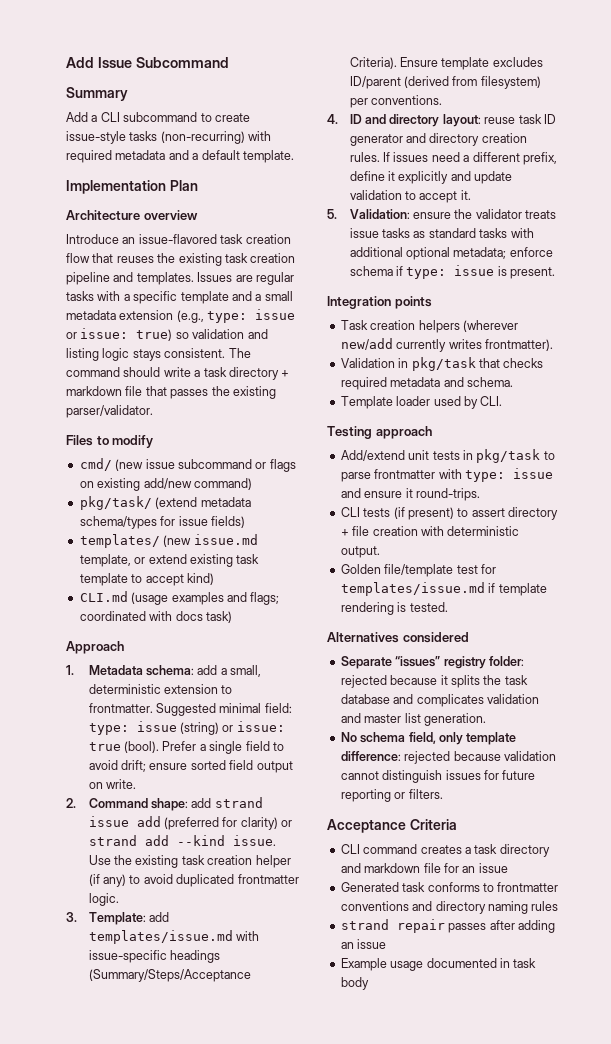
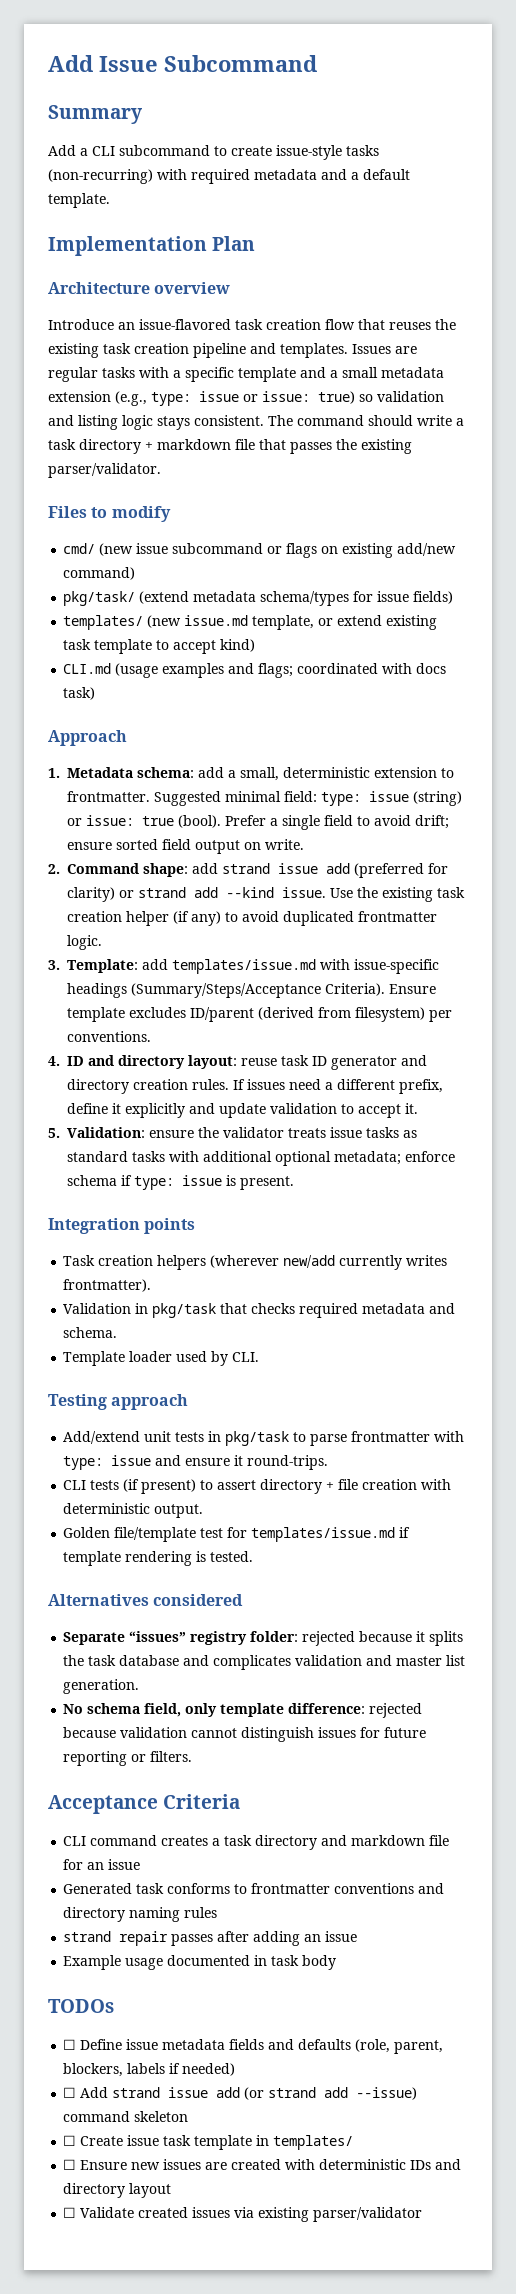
+ TODOs
+ ☐ Define issue metadata fields and defaults (role, parent, blockers, labels if needed)
+ ☐ Add strand issue add (or strand add --issue) command skeleton
+ ☐ Create issue task template in templates/
+ ☐ Ensure new issues are created with deterministic IDs and directory layout
+ ☐ Validate created issues via existing parser/validator

